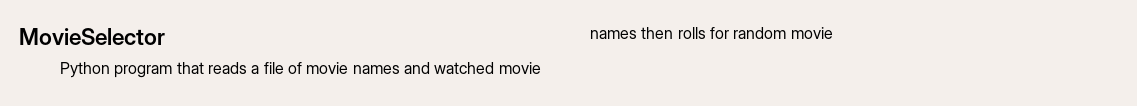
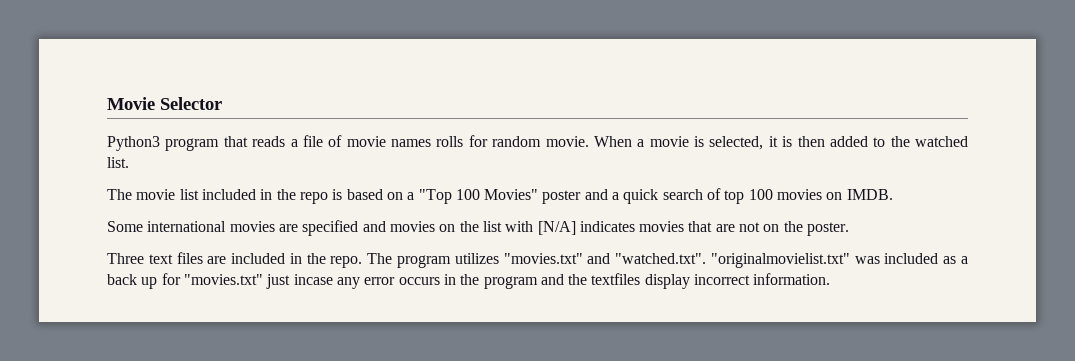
- MovieSelector
- Python program that reads a file of movie names and watched movie names then rolls for random movie
+ Movie Selector
+ Python3 program that reads a file of movie names rolls for random movie. When a movie is selected, it is then added to the watched list.
+ The movie list included in the repo is based on a "Top 100 Movies" poster and a quick search of top 100 movies on IMDB.
+ Some international movies are specified and movies on the list with [N/A] indicates movies that are not on the poster.
+ Three text files are included in the repo. The program utilizes "movies.txt" and "watched.txt". "originalmovielist.txt" was included as a back up for "movies.txt" just incase any error occurs in the program and the textfiles display incorrect information.

